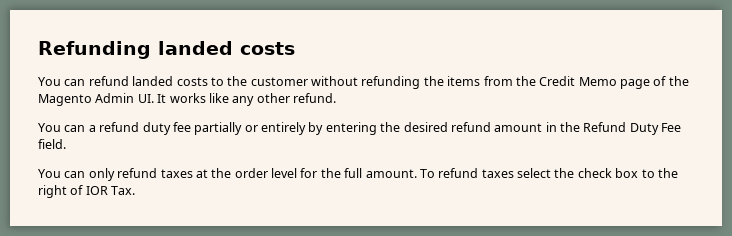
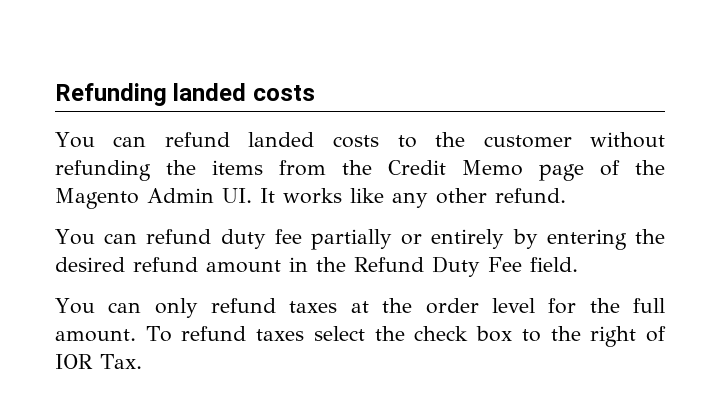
- You can a refund duty fee partially or entirely by entering the desired refund amount in the Refund Duty Fee field.
+ You can refund duty fee partially or entirely by entering the desired refund amount in the Refund Duty Fee field.

